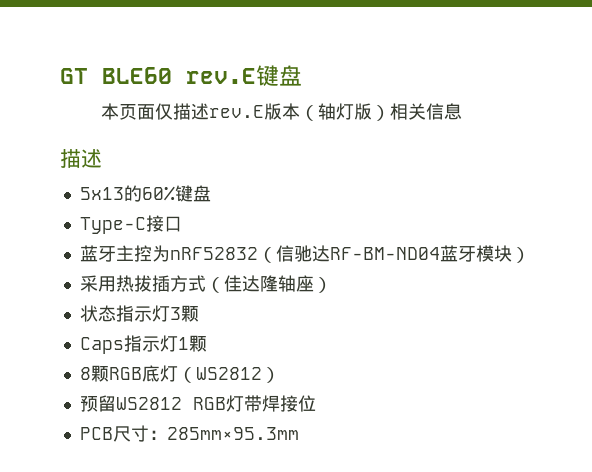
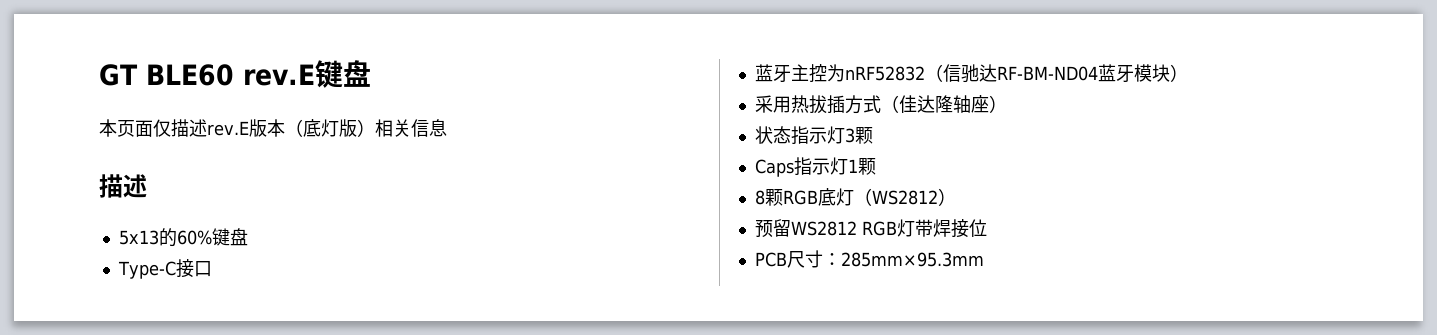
- 本页面仅描述rev.E版本（轴灯版）相关信息
+ 本页面仅描述rev.E版本（底灯版）相关信息

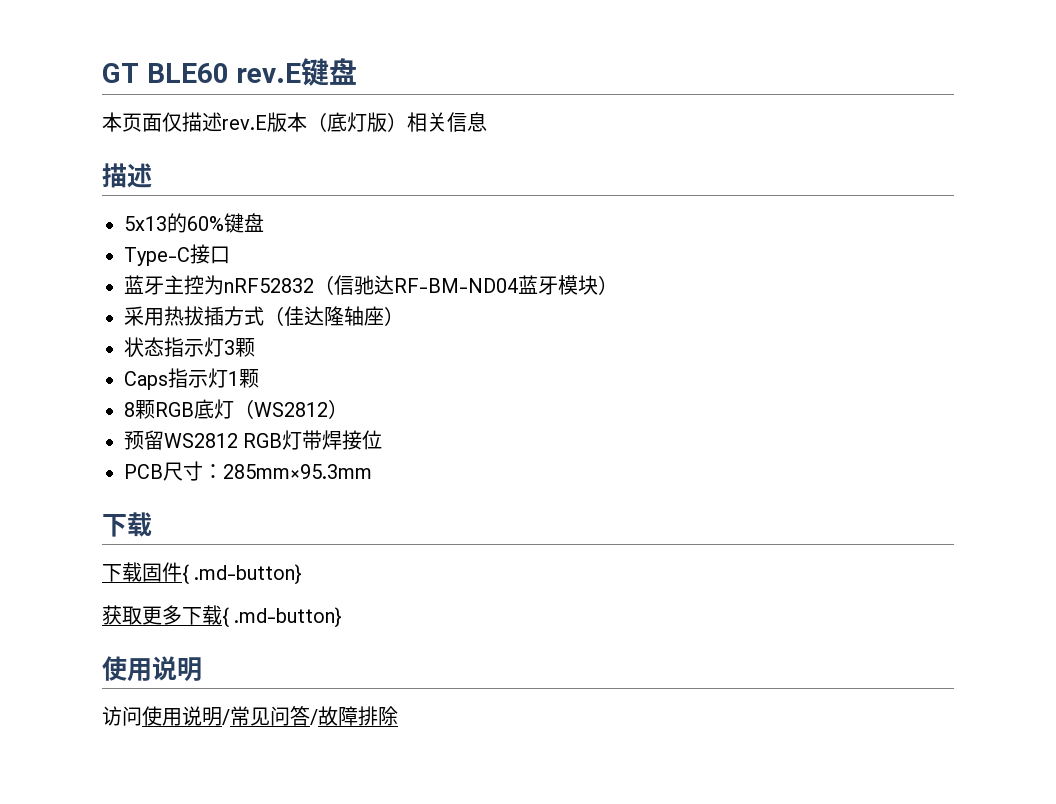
  PCB尺寸：285mm×95.3mm
+ 下载
+ 下载固件{ .md-button}
+ 获取更多下载{ .md-button}
+ 使用说明
+ 访问使用说明/常见问答/故障排除

